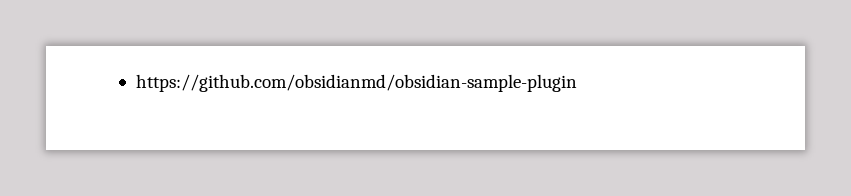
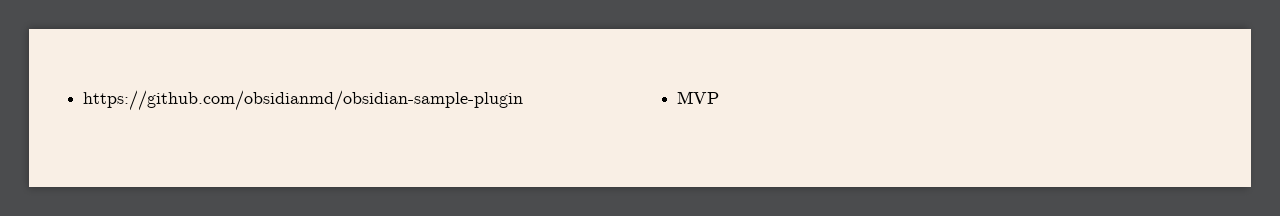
+ MVP

